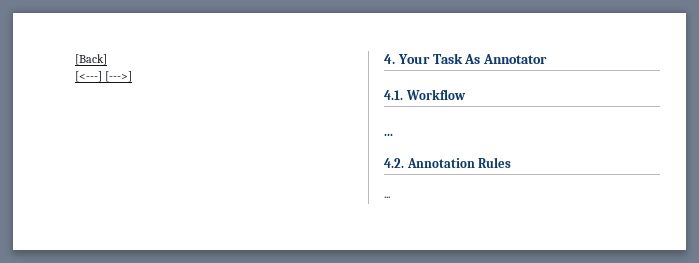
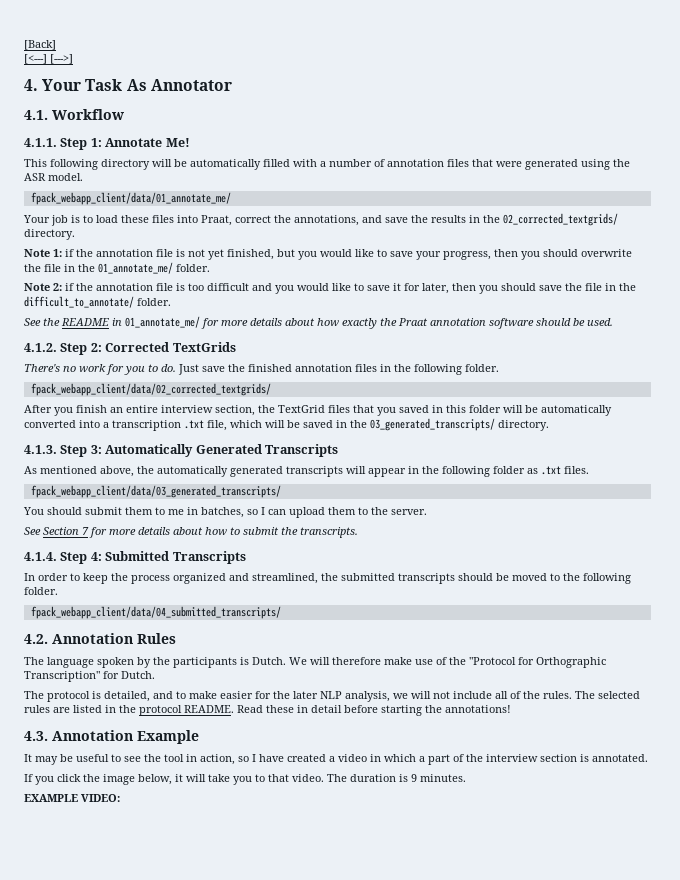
  4.1. Workflow
- ...
+ 4.1.1. Step 1: Annotate Me!
+ This following directory will be automatically filled with a number of annotation files that were generated using the ASR model.
+ fpack_webapp_client/data/01_annotate_me/
+ Your job is to load these files into Praat, correct the annotations, and save the results in the 02_corrected_textgrids/ directory.
+ Note 1: if the annotation file is not yet finished, but you would like to save your progress, then you should overwrite the file in the 01_annotate_me/ folder.
+ Note 2: if the annotation file is too difficult and you would like to save it for later, then you should save the file in the difficult_to_annotate/ folder.
+ See the README in 01_annotate_me/ for more details about how exactly the Praat annotation software should be used.
+ 4.1.2. Step 2: Corrected TextGrids
+ There's no work for you to do. Just save the finished annotation files in the following folder.
+ fpack_webapp_client/data/02_corrected_textgrids/
+ After you finish an entire interview section, the TextGrid files that you saved in this folder will be automatically converted into a transcription .txt file, which will be saved in the 03_generated_transcripts/ directory.
+ 4.1.3. Step 3: Automatically Generated Transcripts
+ As mentioned above, the automatically generated transcripts will appear in the following folder as .txt files.
+ fpack_webapp_client/data/03_generated_transcripts/
+ You should submit them to me in batches, so I can upload them to the server.
+ See Section 7 for more details about how to submit the transcripts.
+ 4.1.4. Step 4: Submitted Transcripts
+ In order to keep the process organized and streamlined, the submitted transcripts should be moved to the following folder.
+ fpack_webapp_client/data/04_submitted_transcripts/
  4.2. Annotation Rules
- ...
+ The language spoken by the participants is Dutch. We will therefore make use of the "Protocol for Orthographic Transcription" for Dutch.
+ The protocol is detailed, and to make easier for the later NLP analysis, we will not include all of the rules. The selected rules are listed in the protocol README. Read these in detail before starting the annotations!
+ 4.3. Annotation Example
+ It may be useful to see the tool in action, so I have created a video in which a part of the interview section is annotated.
+ If you click the image below, it will take you to that video. The duration is 9 minutes.
+ EXAMPLE VIDEO:

